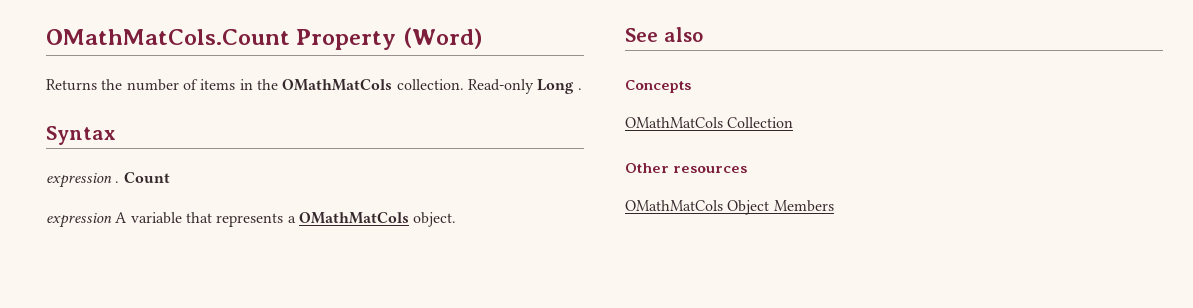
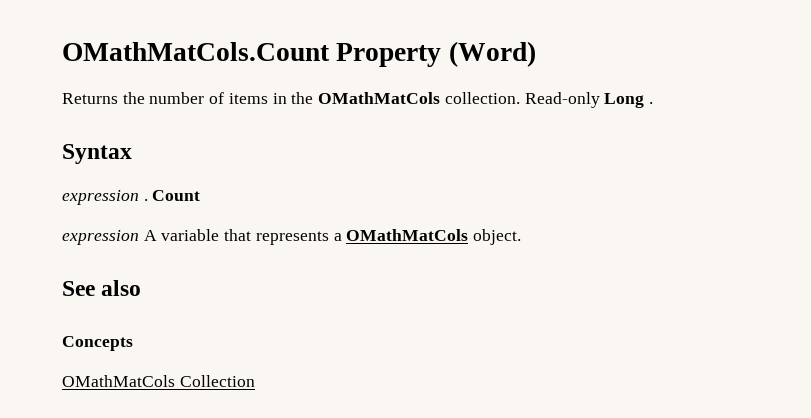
- Other resources
- OMathMatCols Object Members

